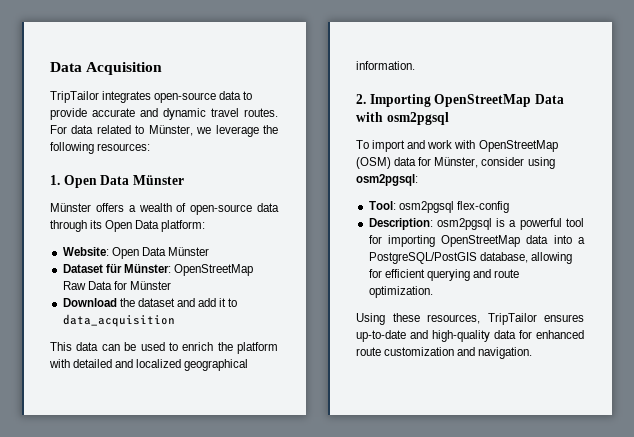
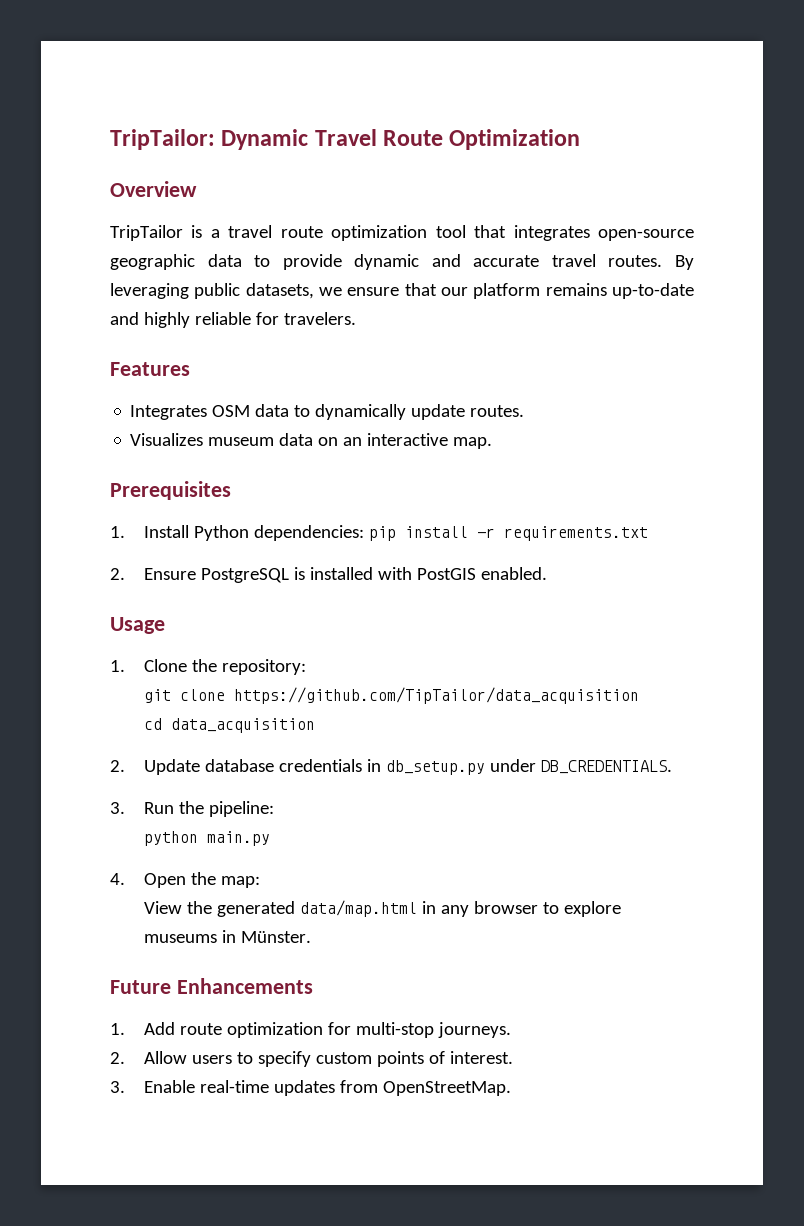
- Data Acquisition
- TripTailor integrates open-source data to provide accurate and dynamic travel routes. For data related to Münster, we leverage the following resources:
- 1. Open Data Münster
- Münster offers a wealth of open-source data through its Open Data platform:
- Website: Open Data Münster
- Dataset für Münster: OpenStreetMap Raw Data for Münster
- Download the dataset and add it to data_acquisition
- This data can be used to enrich the platform with detailed and localized geographical information.
- 2. Importing OpenStreetMap Data with osm2pgsql
- To import and work with OpenStreetMap (OSM) data for Münster, consider using osm2pgsql:
- Tool: osm2pgsql flex-config
- Description: osm2pgsql is a powerful tool for importing OpenStreetMap data into a PostgreSQL/PostGIS database, allowing for efficient querying and route optimization.
- Using these resources, TripTailor ensures up-to-date and high-quality data for enhanced route customization and navigation.
+ TripTailor: Dynamic Travel Route Optimization
+ Overview
+ TripTailor is a travel route optimization tool that integrates open-source geographic data to provide dynamic and accurate travel routes. By leveraging public datasets, we ensure that our platform remains up-to-date and highly reliable for travelers.
+ Features
+ Integrates OSM data to dynamically update routes.
+ Visualizes museum data on an interactive map.
+ Prerequisites
+ 1. Install Python dependencies: pip install -r requirements.txt
+ 2. Ensure PostgreSQL is installed with PostGIS enabled.
+ Usage
+ 1. Clone the repository:
+ git clone https://github.com/TipTailor/data_acquisition
+ cd data_acquisition
+ 2. Update database credentials in db_setup.py under DB_CREDENTIALS.
+ 3. Run the pipeline:
+ python main.py
+ 4. Open the map:
+ View the generated data/map.html in any browser to explore museums in Münster.
+ Future Enhancements
+ 1. Add route optimization for multi-stop journeys.
+ 2. Allow users to specify custom points of interest.
+ 3. Enable real-time updates from OpenStreetMap.

